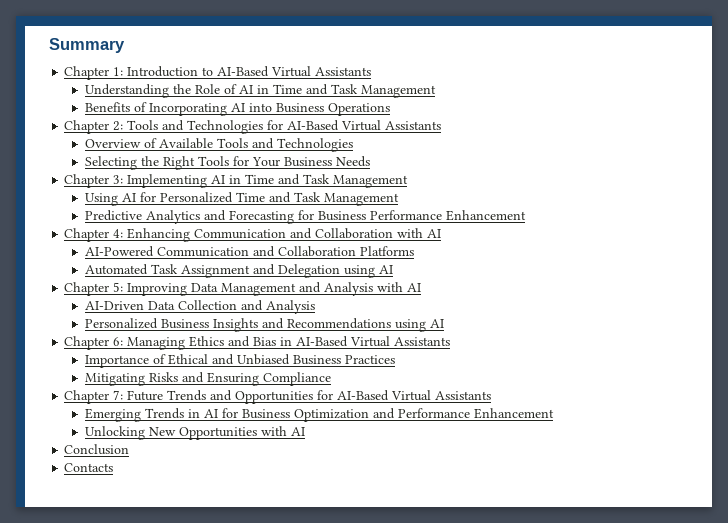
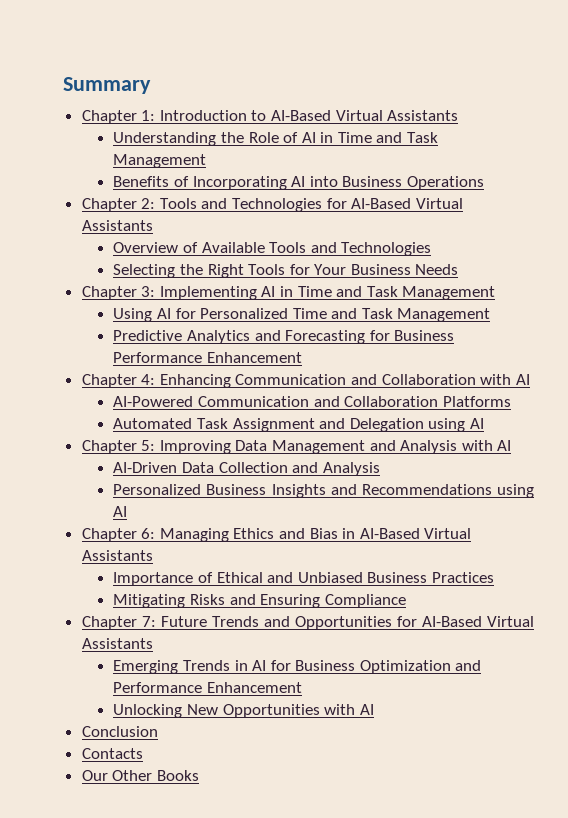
+ Our Other Books

